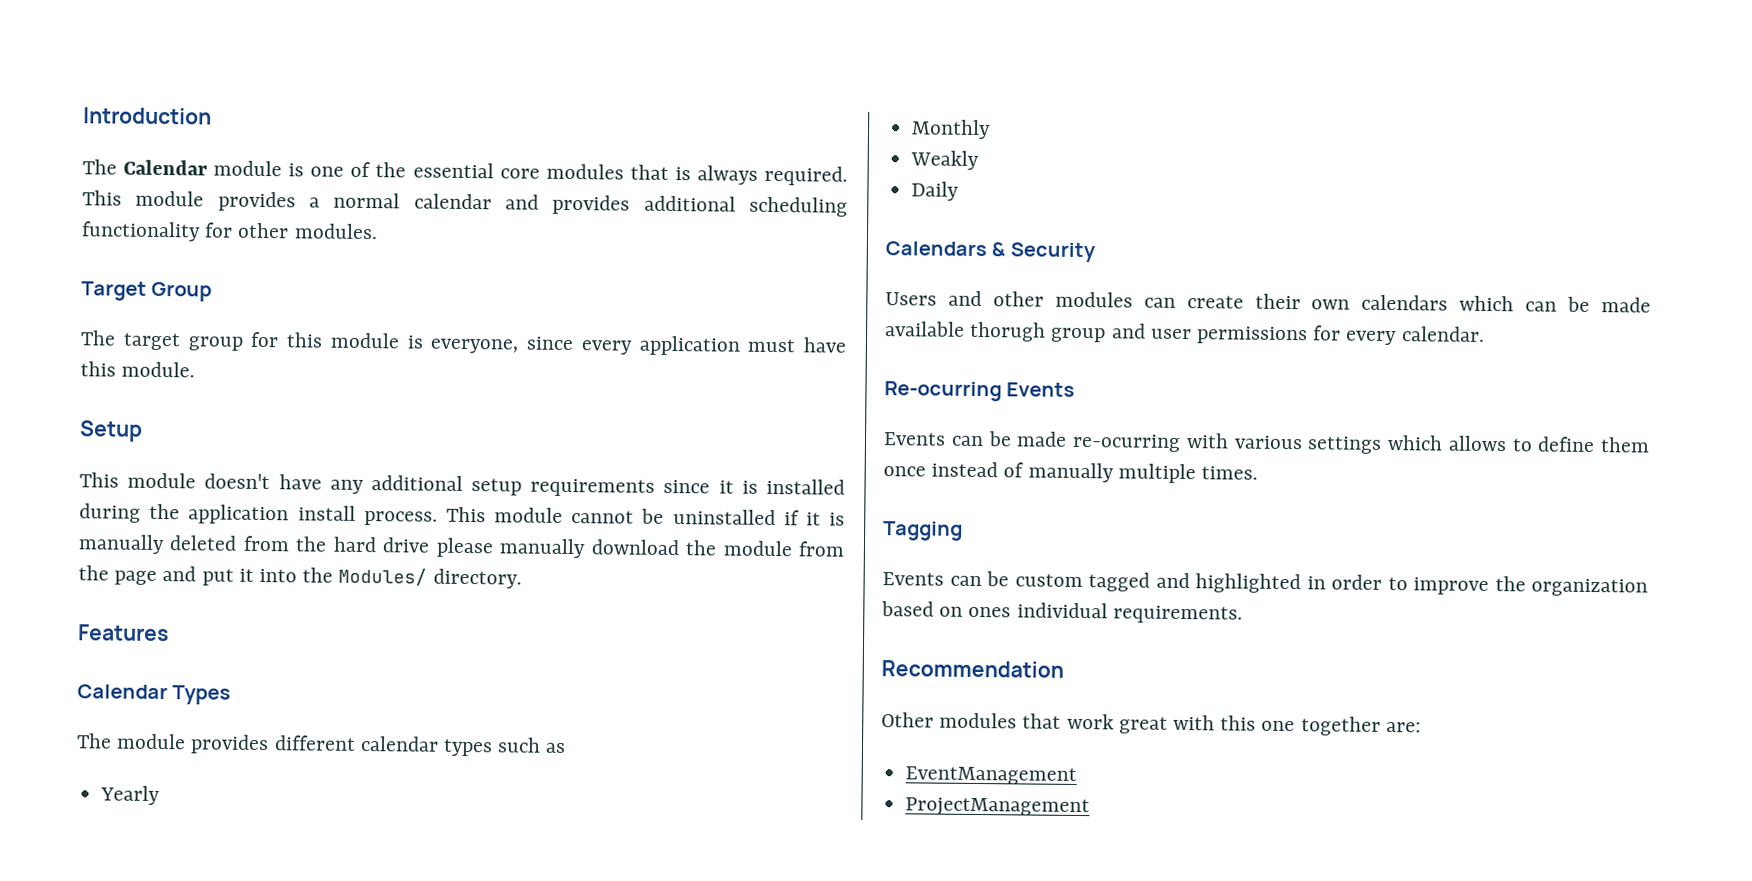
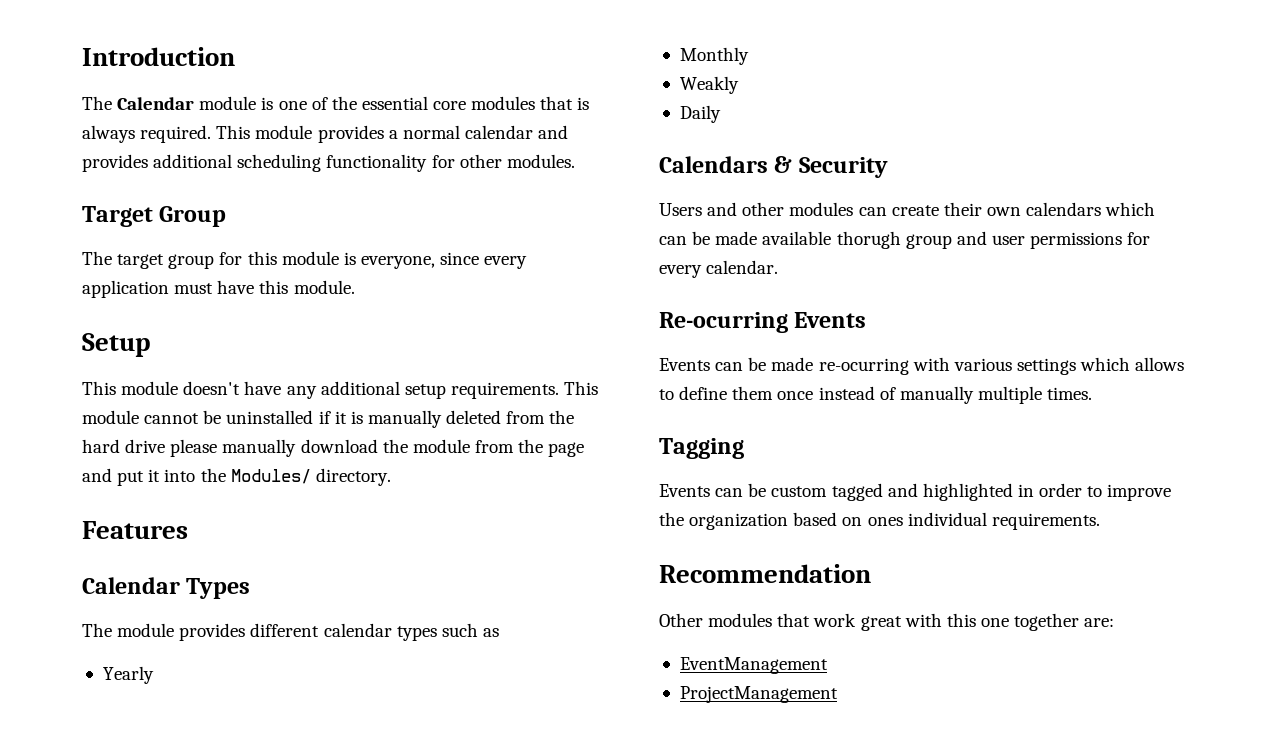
- This module doesn't have any additional setup requirements since it is installed during the application install process.
+ This module doesn't have any additional setup requirements.

